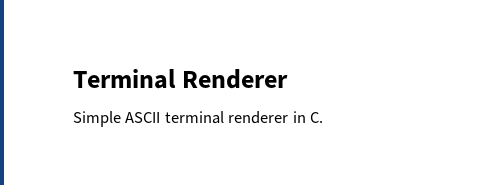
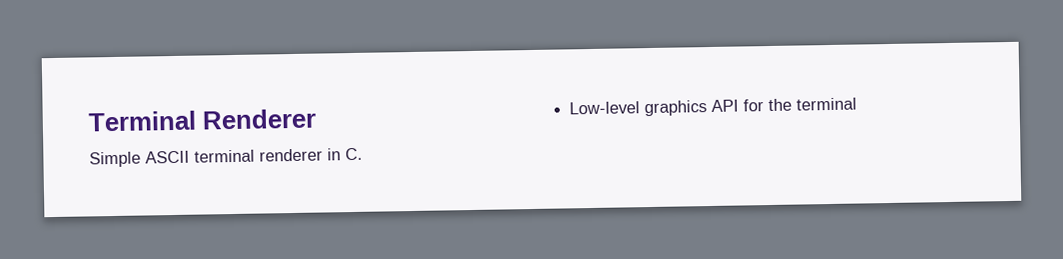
+ Low-level graphics API for the terminal

